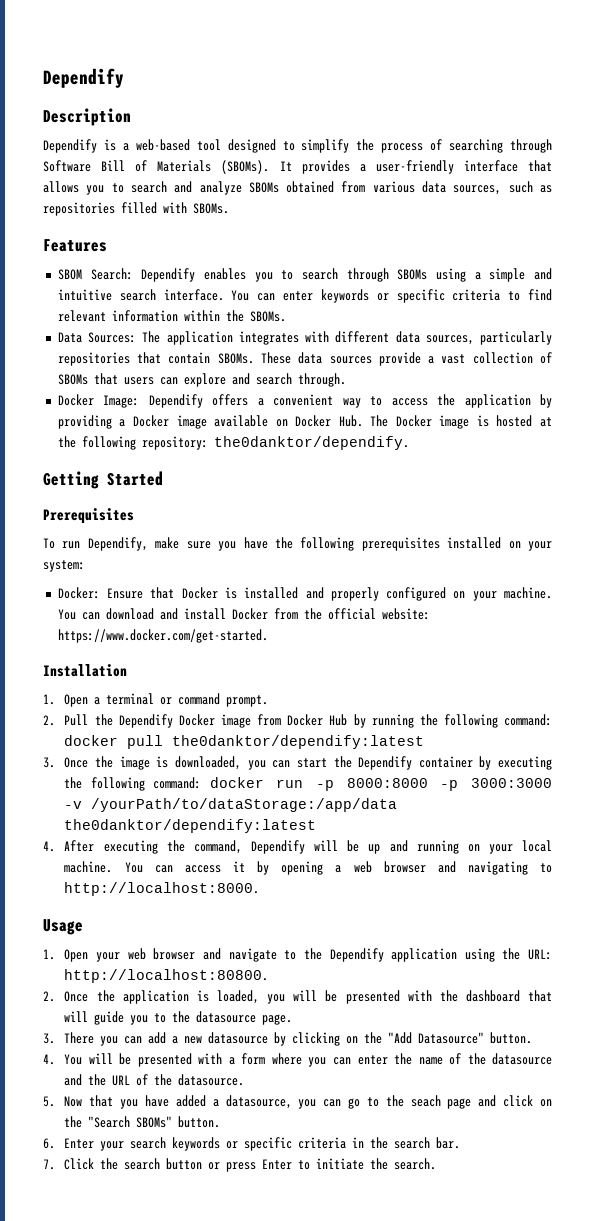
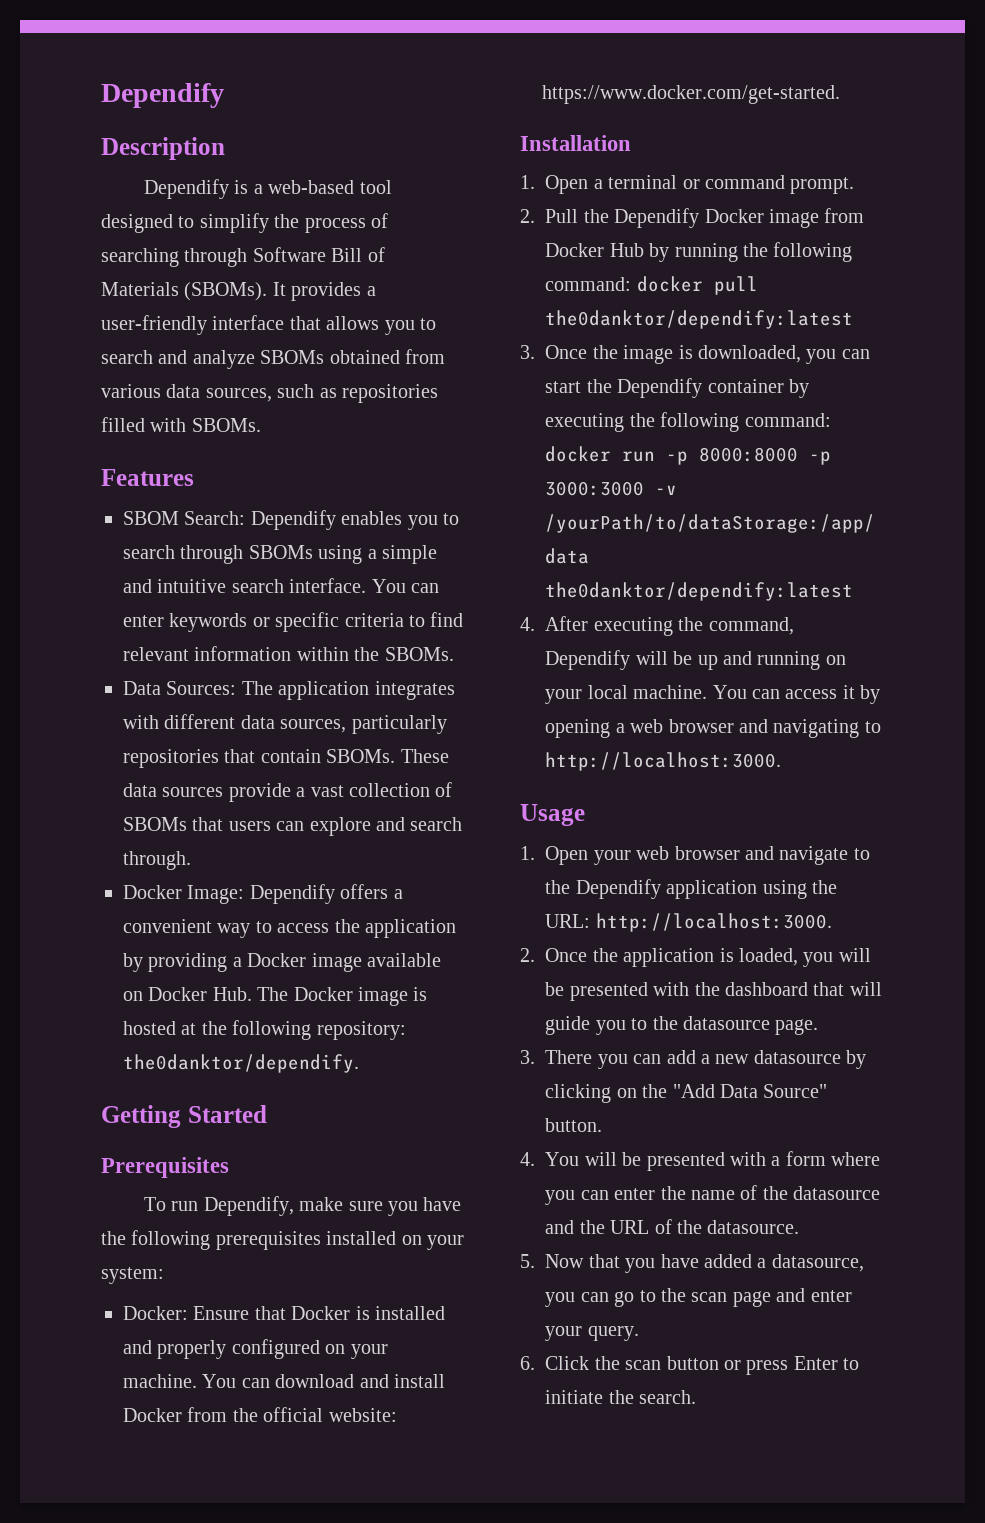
- You can access it by opening a web browser and navigating to http://localhost:8000.
+ You can access it by opening a web browser and navigating to http://localhost:3000.
- 1. Open your web browser and navigate to the Dependify application using the URL: http://localhost:80800.
+ 1. Open your web browser and navigate to the Dependify application using the URL: http://localhost:3000.
- 3. There you can add a new datasource by clicking on the "Add Datasource" button.
+ 3. There you can add a new datasource by clicking on the "Add Data Source" button.
- 5. Now that you have added a datasource, you can go to the seach page and click on the "Search SBOMs" button.
- 6. Enter your search keywords or specific criteria in the search bar.
- 7. Click the search button or press Enter to initiate the search.
+ 5. Now that you have added a datasource, you can go to the scan page and enter your query.
+ 6. Click the scan button or press Enter to initiate the search.

